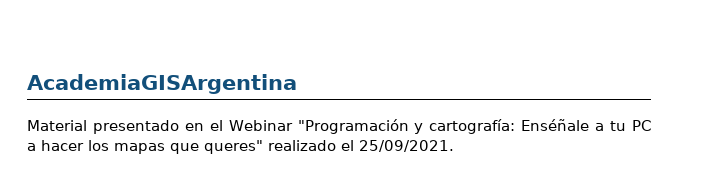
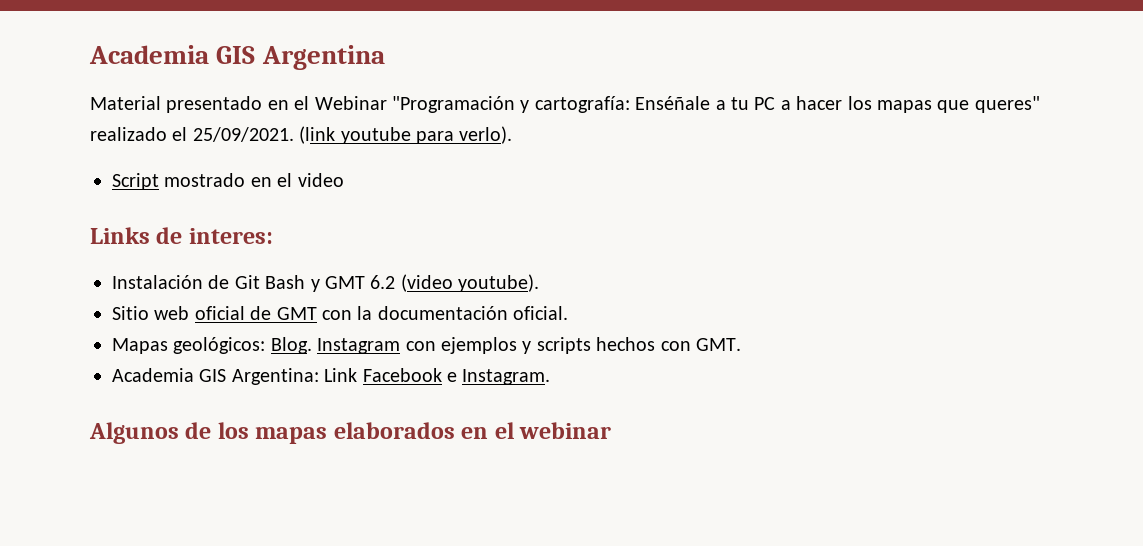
- AcademiaGISArgentina
+ Academia GIS Argentina
+ (link youtube para verlo).
+ Script mostrado en el video
+ Links de interes:
+ Instalación de Git Bash y GMT 6.2 (video youtube).
+ Sitio web oficial de GMT con la documentación oficial.
+ Mapas geológicos: Blog. Instagram con ejemplos y scripts hechos con GMT.
+ Academia GIS Argentina: Link Facebook e Instagram.
+ Algunos de los mapas elaborados en el webinar

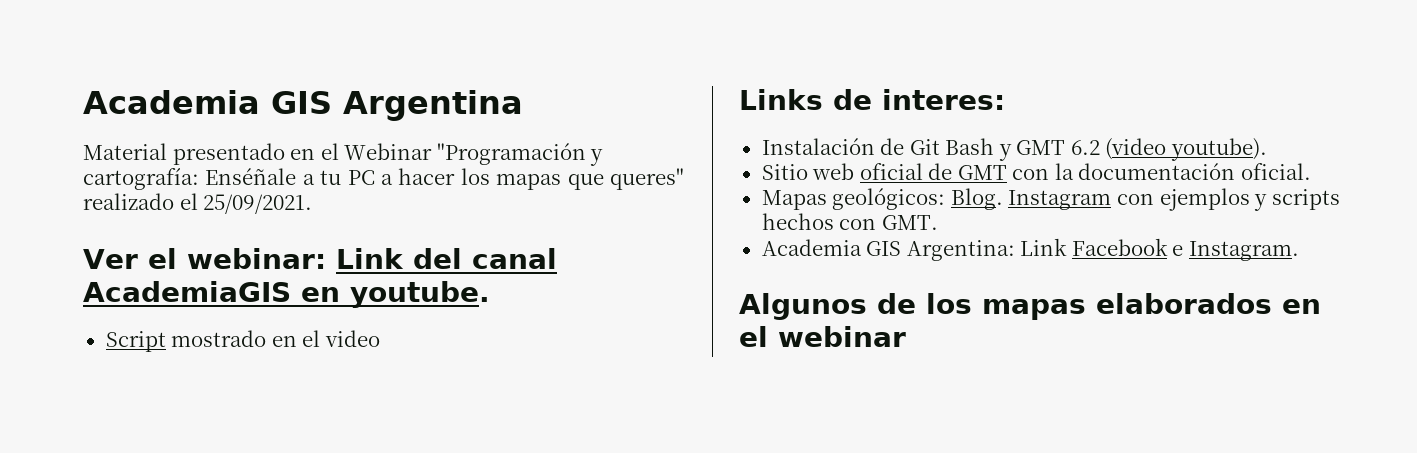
- Material presentado en el Webinar "Programación y cartografía: Enséñale a tu PC a hacer los mapas que queres" realizado el 25/09/2021. (link youtube para verlo).
+ Material presentado en el Webinar "Programación y cartografía: Enséñale a tu PC a hacer los mapas que queres" realizado el 25/09/2021.
+ Ver el webinar: Link del canal AcademiaGIS en youtube.

